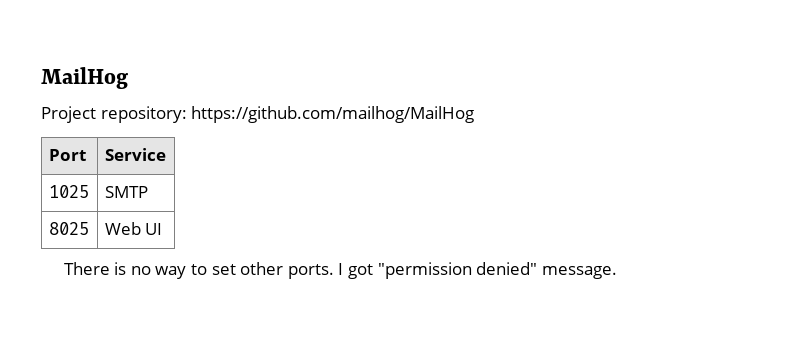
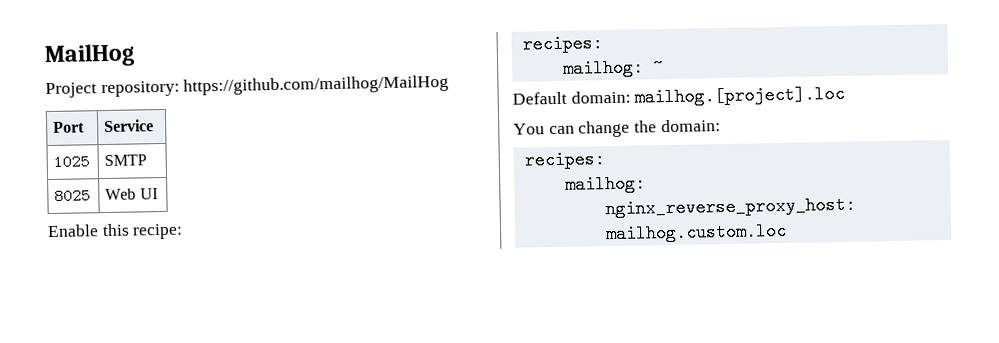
- There is no way to set other ports. I got "permission denied" message.
+ Enable this recipe:
+ recipes:
+ mailhog: ~
+ Default domain: mailhog.[project].loc
+ You can change the domain:
+ recipes:
+ mailhog:
+ nginx_reverse_proxy_host: mailhog.custom.loc

